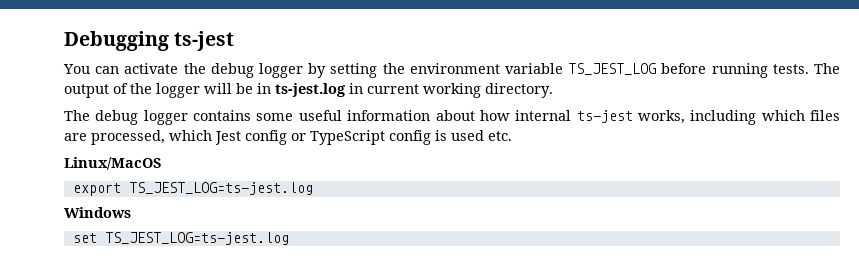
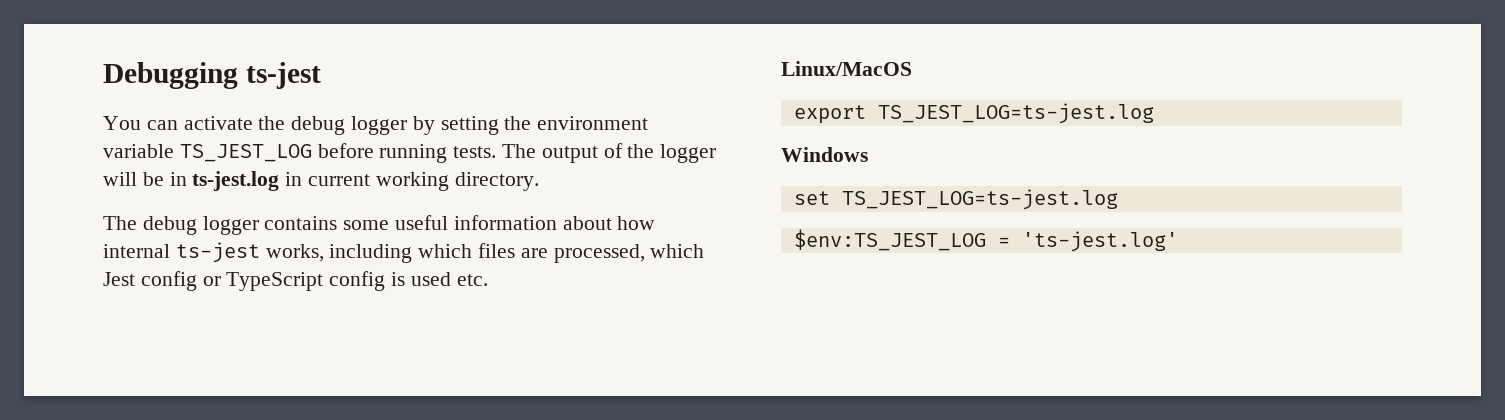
+ $env:TS_JEST_LOG = 'ts-jest.log'

